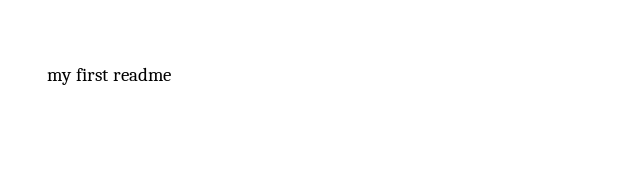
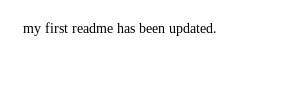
- my first readme
+ my first readme has been updated.

